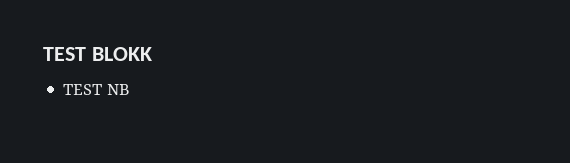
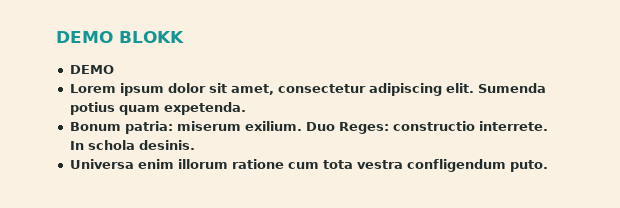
- TEST BLOKK
- TEST NB
+ DEMO BLOKK
+ DEMO
+ Lorem ipsum dolor sit amet, consectetur adipiscing elit. Sumenda potius quam expetenda.
+ Bonum patria: miserum exilium. Duo Reges: constructio interrete. In schola desinis.
+ Universa enim illorum ratione cum tota vestra confligendum puto.

